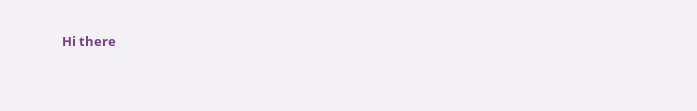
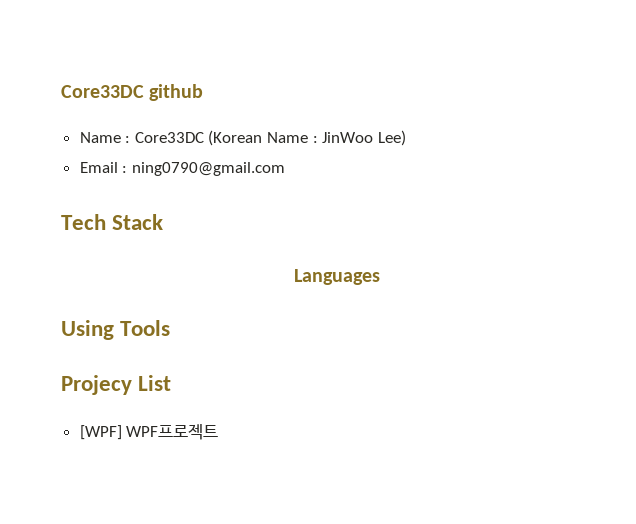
- Hi there
+ Core33DC github
+ Name : Core33DC (Korean Name : JinWoo Lee)
+ Email : ning0790@gmail.com
+ Tech Stack
+ Languages
+ Using Tools
+ Projecy List
+ [WPF] WPF프로젝트

